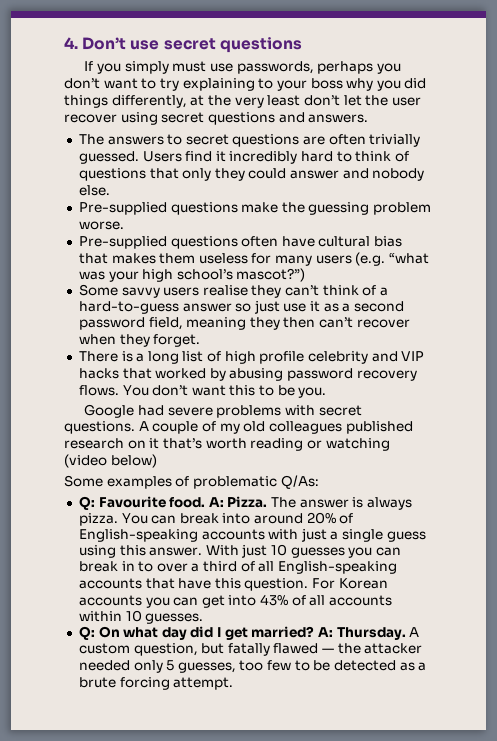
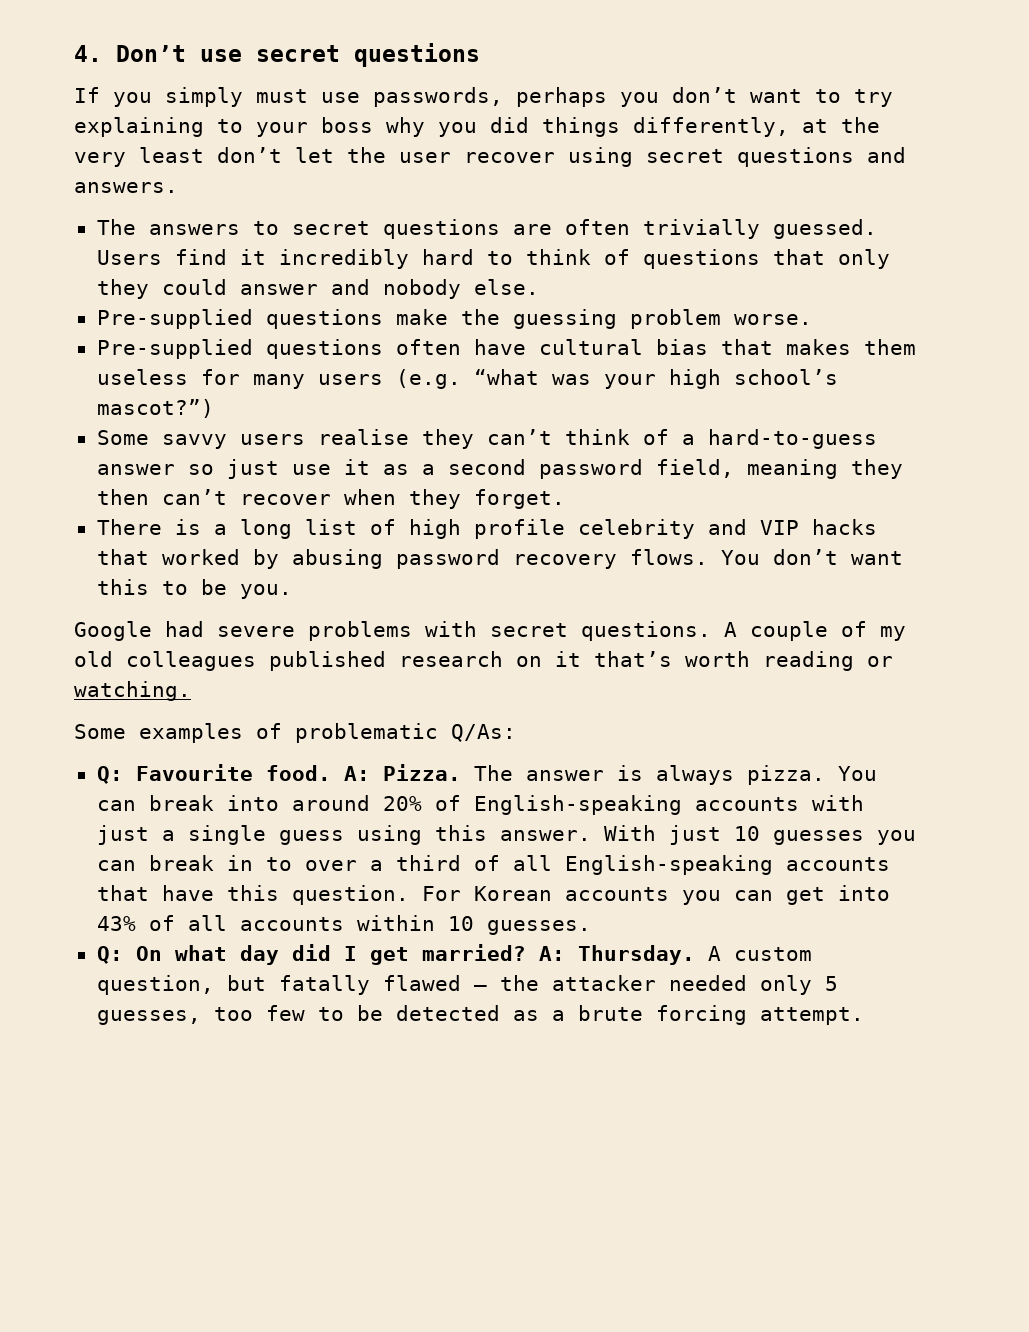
- A couple of my old colleagues published research on it that’s worth reading or watching (video below)
+ A couple of my old colleagues published research on it that’s worth reading or watching.

